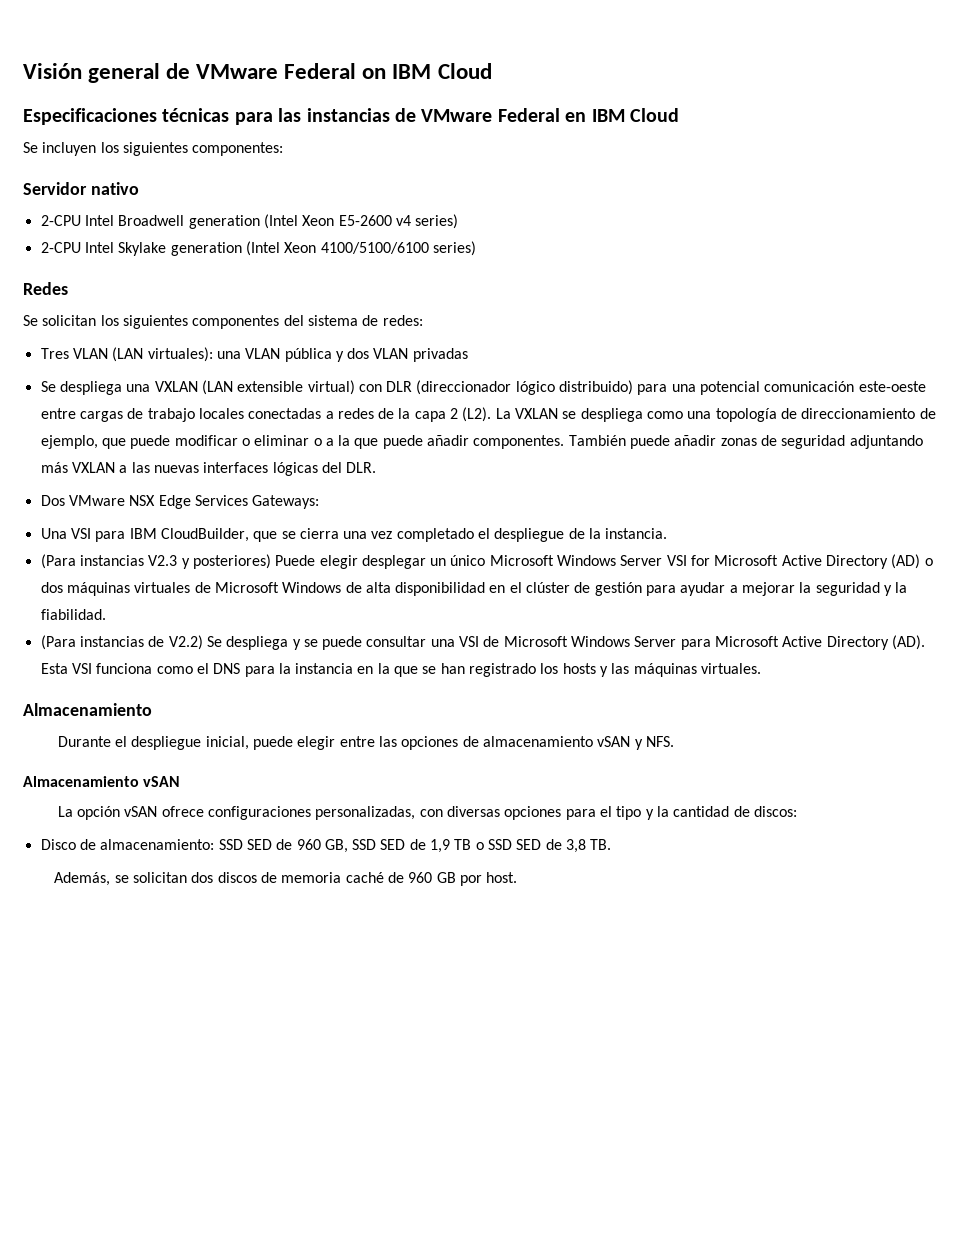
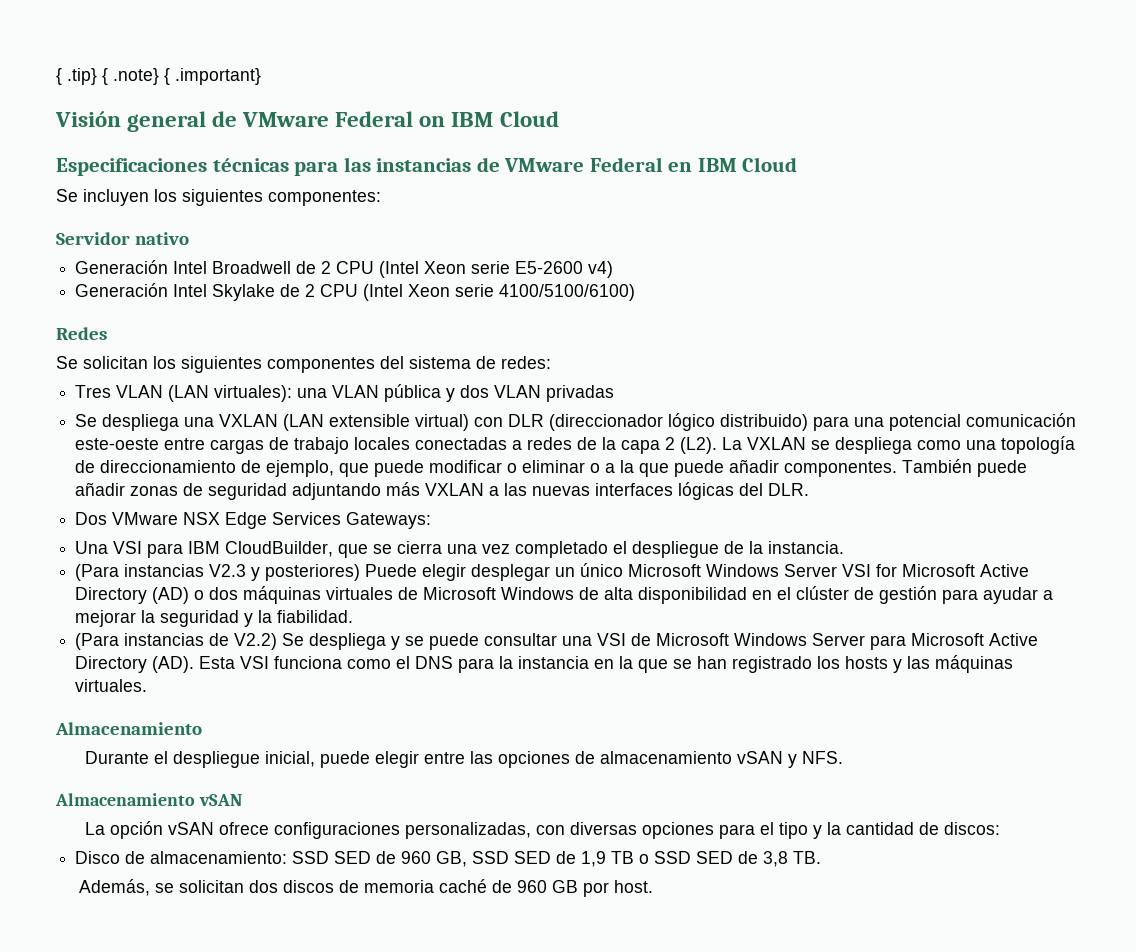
+ { .tip} { .note} { .important}
- 2-CPU Intel Broadwell generation (Intel Xeon E5-2600 v4 series)
- 2-CPU Intel Skylake generation (Intel Xeon 4100/5100/6100 series)
+ Generación Intel Broadwell de 2 CPU (Intel Xeon serie E5-2600 v4)
+ Generación Intel Skylake de 2 CPU (Intel Xeon serie 4100/5100/6100)

